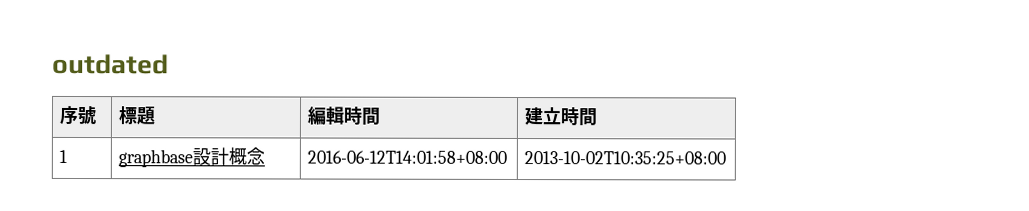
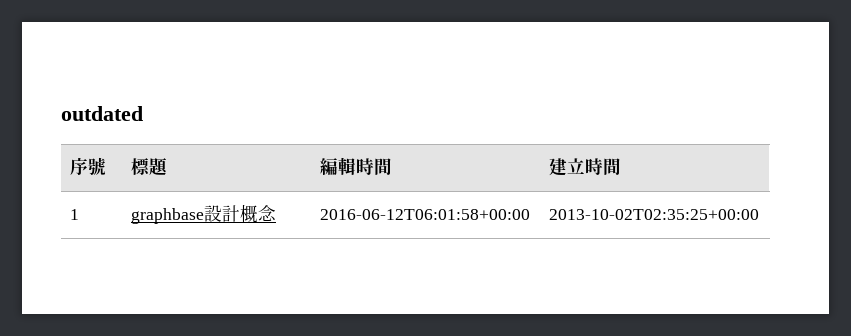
- 1 | graphbase設計概念 | 2016-06-12T14:01:58+08:00 | 2013-10-02T10:35:25+08:00
+ 1 | graphbase設計概念 | 2016-06-12T06:01:58+00:00 | 2013-10-02T02:35:25+00:00

